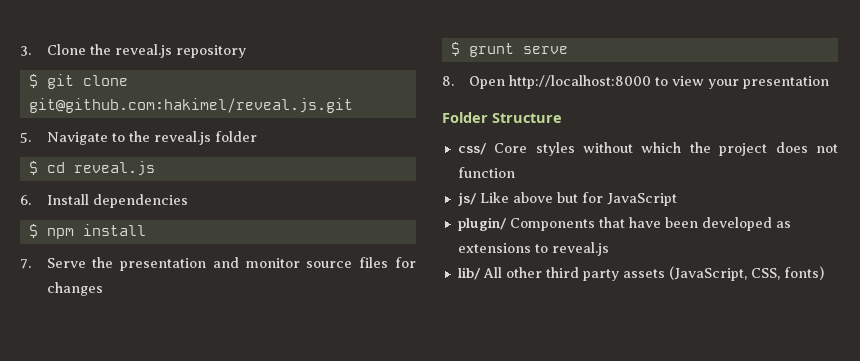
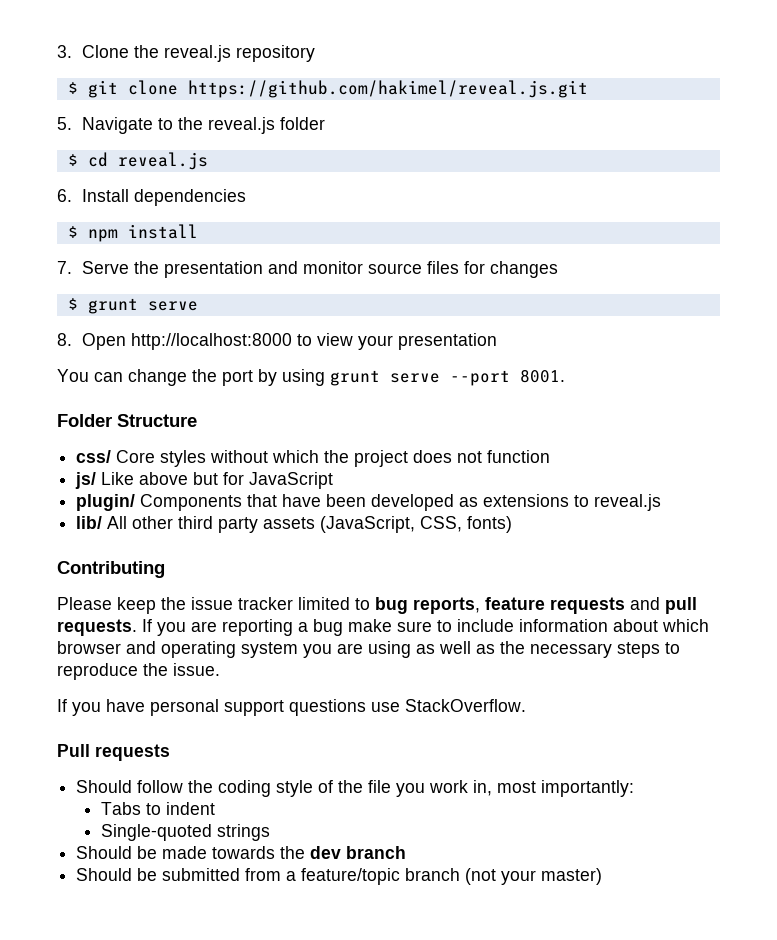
- $ git clone git@github.com:hakimel/reveal.js.git
+ $ git clone https://github.com/hakimel/reveal.js.git
+ You can change the port by using grunt serve --port 8001.
+ Contributing
+ Please keep the issue tracker limited to bug reports, feature requests and pull requests. If you are reporting a bug make sure to include information about which browser and operating system you are using as well as the necessary steps to reproduce the issue.
+ If you have personal support questions use StackOverflow.
+ Pull requests
+ Should follow the coding style of the file you work in, most importantly:
+ Tabs to indent
+ Single-quoted strings
+ Should be made towards the dev branch
+ Should be submitted from a feature/topic branch (not your master)

